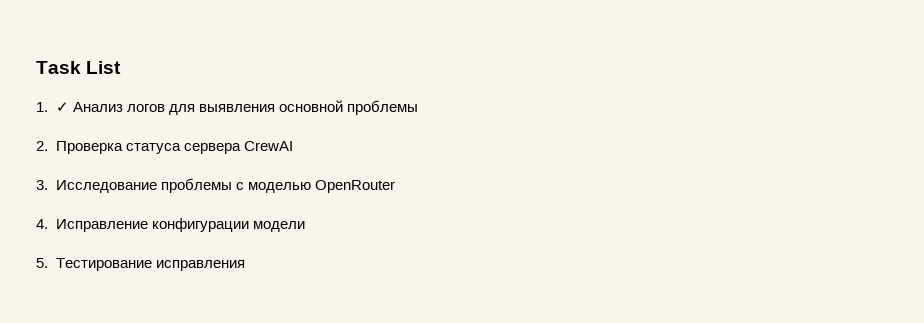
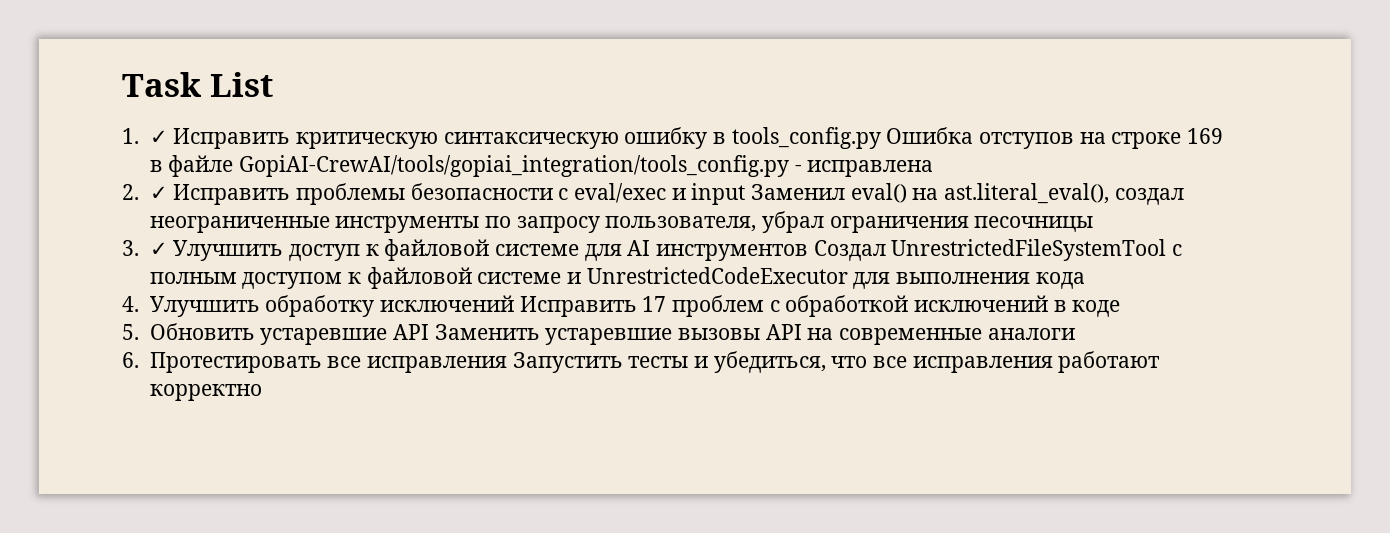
- 1. ✓ Анализ логов для выявления основной проблемы
- 2. Проверка статуса сервера CrewAI
- 3. Исследование проблемы с моделью OpenRouter
- 4. Исправление конфигурации модели
- 5. Тестирование исправления
+ 1. ✓ Исправить критическую синтаксическую ошибку в tools_config.py Ошибка отступов на строке 169 в файле GopiAI-CrewAI/tools/gopiai_integration/tools_config.py - исправлена
+ 2. ✓ Исправить проблемы безопасности с eval/exec и input Заменил eval() на ast.literal_eval(), создал неограниченные инструменты по запросу пользователя, убрал ограничения песочницы
+ 3. ✓ Улучшить доступ к файловой системе для AI инструментов Создал UnrestrictedFileSystemTool с полным доступом к файловой системе и UnrestrictedCodeExecutor для выполнения кода
+ 4. Улучшить обработку исключений Исправить 17 проблем с обработкой исключений в коде
+ 5. Обновить устаревшие API Заменить устаревшие вызовы API на современные аналоги
+ 6. Протестировать все исправления Запустить тесты и убедиться, что все исправления работают корректно

